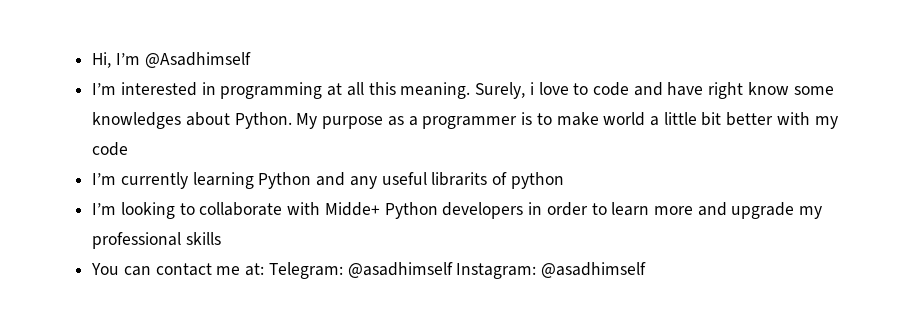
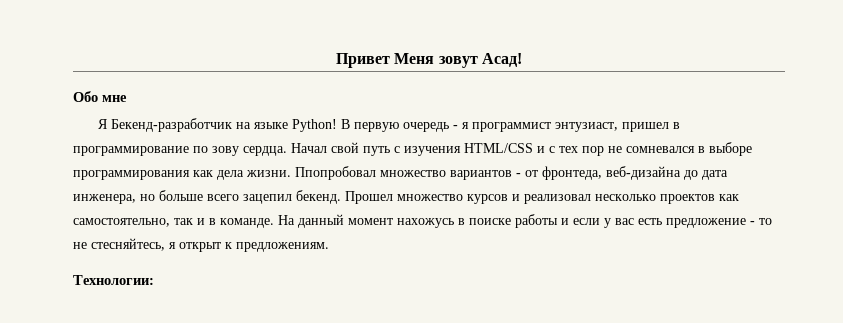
- Hi, I’m @Asadhimself
- I’m interested in programming at all this meaning. Surely, i love to code and have right know some knowledges about Python. My purpose as a programmer is to make world a little bit better with my code
- I’m currently learning Python and any useful librarits of python
- I’m looking to collaborate with Midde+ Python developers in order to learn more and upgrade my professional skills
- You can contact me at: Telegram: @asadhimself Instagram: @asadhimself
+ Привет Меня зовут Асад!
+ Обо мне
+ Я Бекенд-разработчик на языке Python! В первую очередь - я программист энтузиаст, пришел в программирование по зову сердца. Начал свой путь с изучения HTML/CSS и с тех пор не сомневался в выборе программирования как дела жизни. Ппопробовал множество вариантов - от фронтеда, веб-дизайна до дата инженера, но больше всего зацепил бекенд. Прошел множество курсов и реализовал несколько проектов как самостоятельно, так и в команде. На данный момент нахожусь в поиске работы и если у вас есть предложение - то не стесняйтесь, я открыт к предложениям.
+ Технологии:

